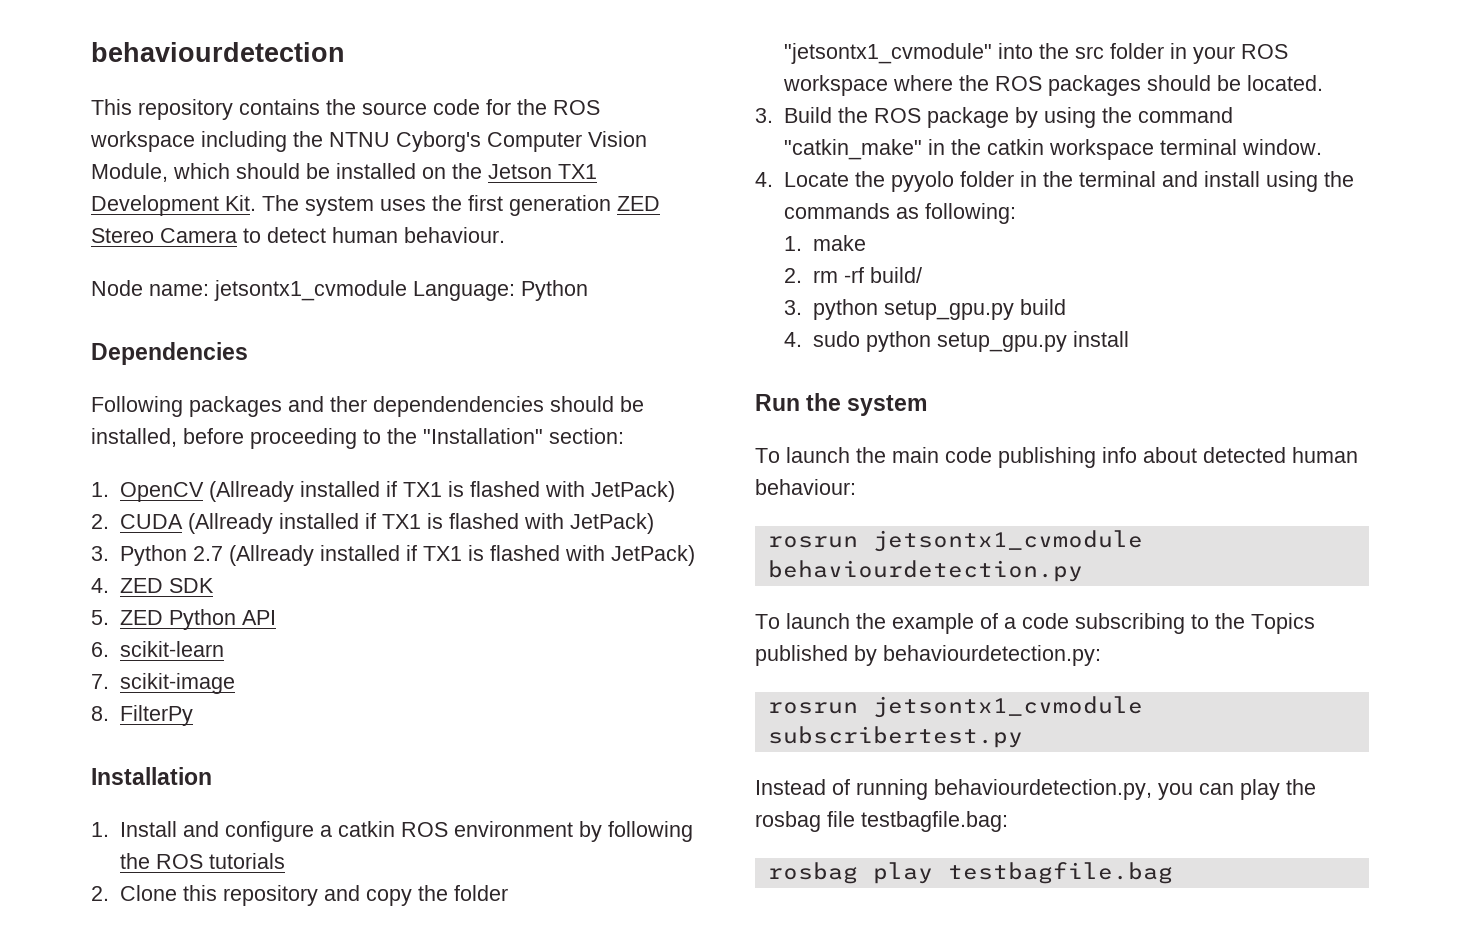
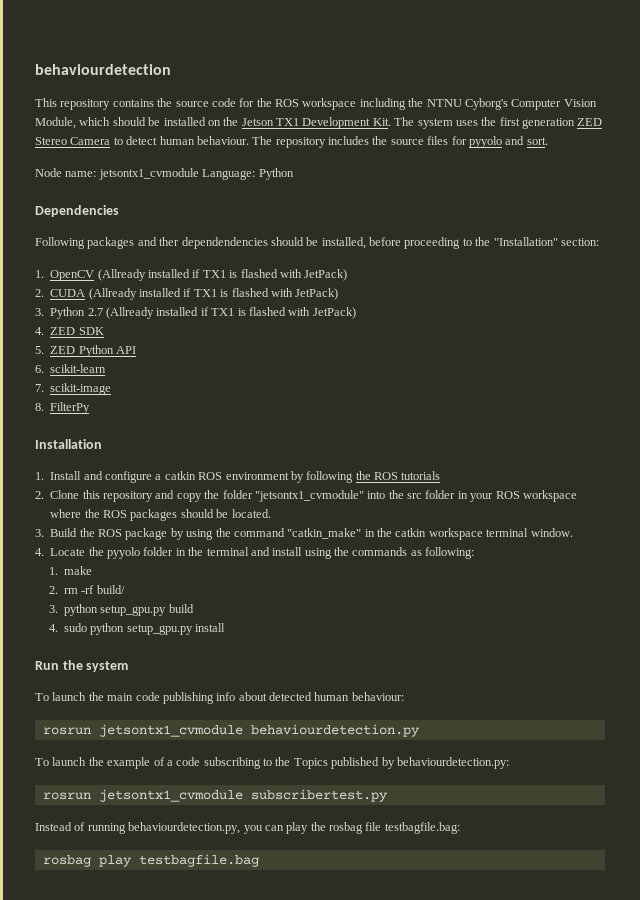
+ The repository includes the source files for pyyolo and sort.

